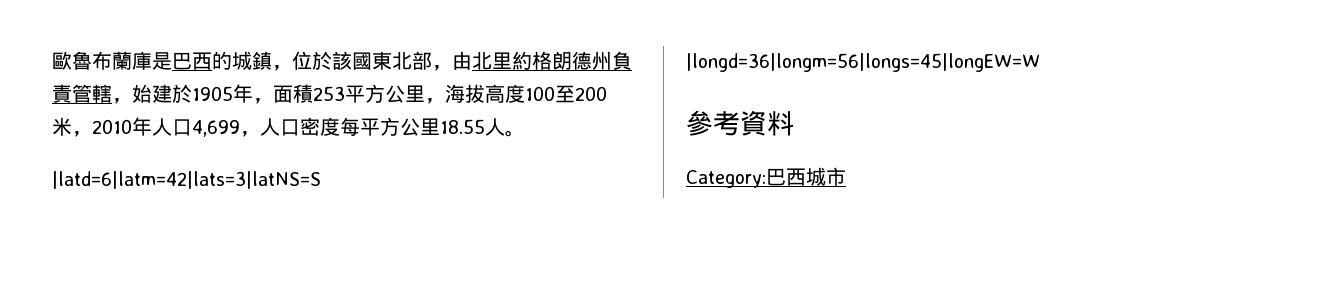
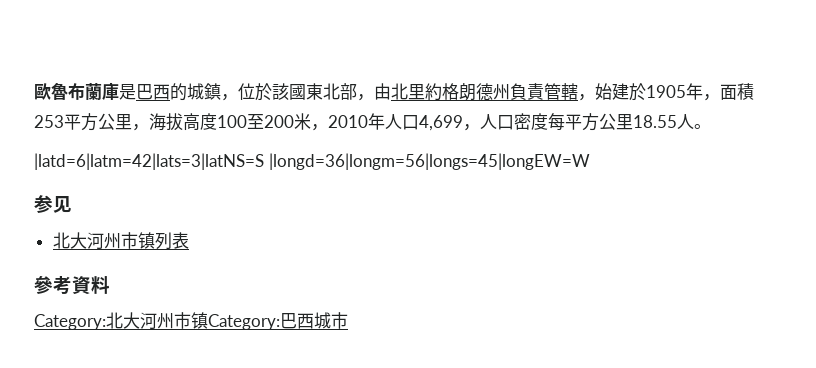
+ 参见
+ 北大河州市镇列表
- Category:巴西城市
+ Category:北大河州市镇Category:巴西城市

